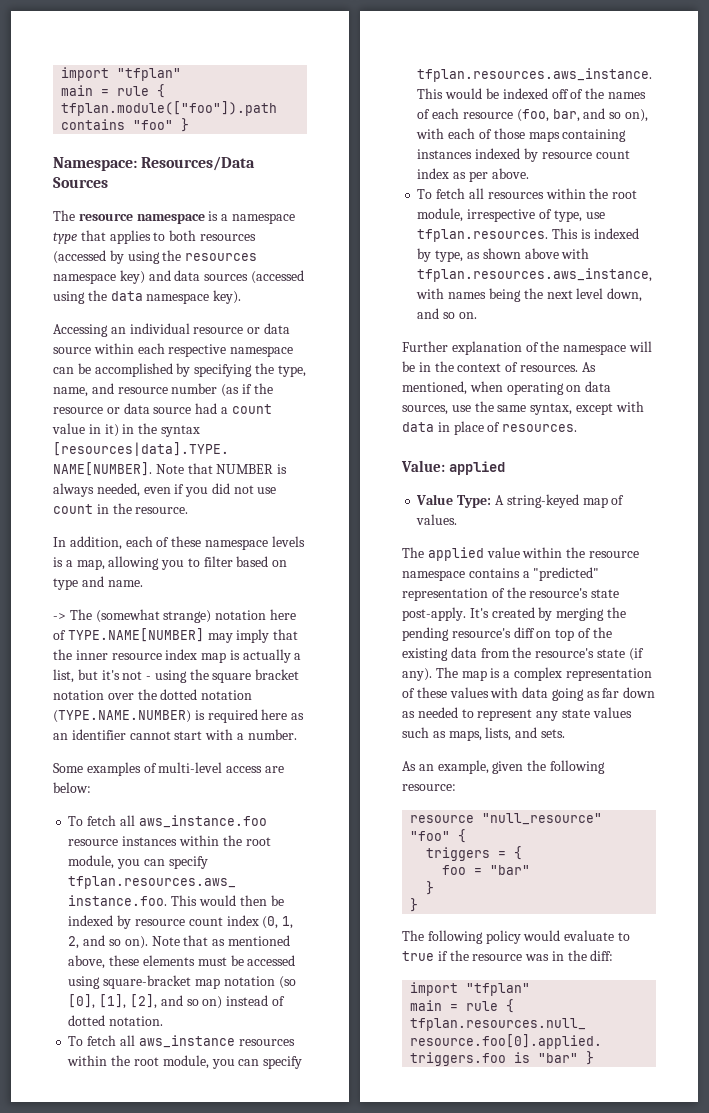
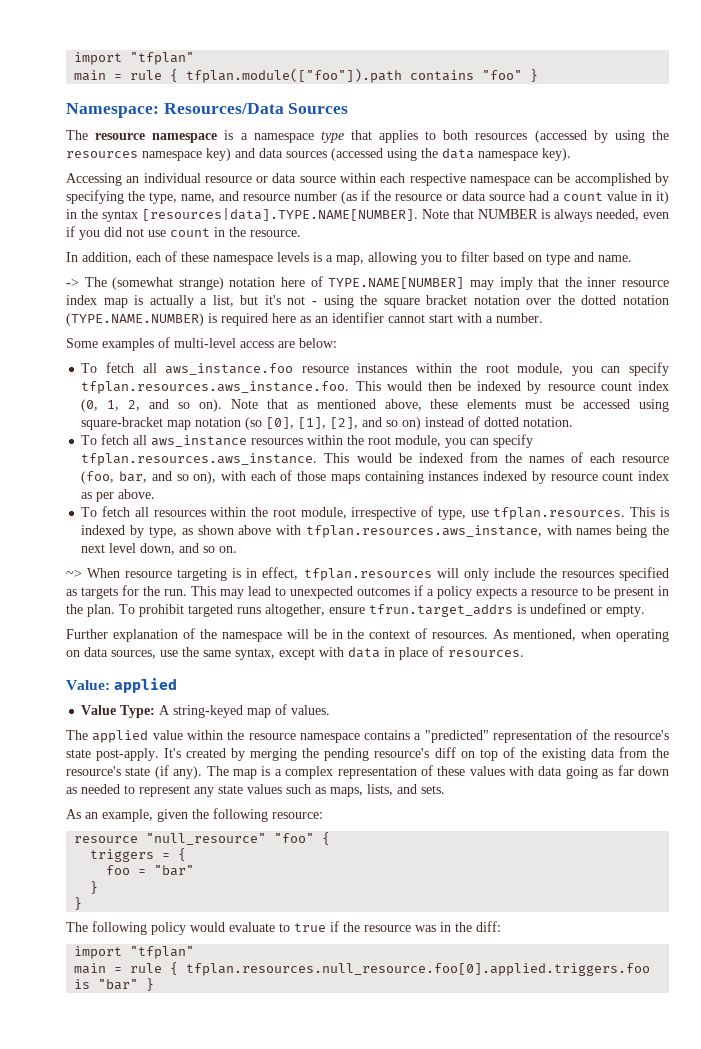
- To fetch all aws_instance resources within the root module, you can specify tfplan.resources.aws_instance. This would be indexed off of the names of each resource (foo, bar, and so on), with each of those maps containing instances indexed by resource count index as per above.
+ To fetch all aws_instance resources within the root module, you can specify tfplan.resources.aws_instance. This would be indexed from the names of each resource (foo, bar, and so on), with each of those maps containing instances indexed by resource count index as per above.
+ ~> When resource targeting is in effect, tfplan.resources will only include the resources specified as targets for the run. This may lead to unexpected outcomes if a policy expects a resource to be present in the plan. To prohibit targeted runs altogether, ensure tfrun.target_addrs is undefined or empty.

